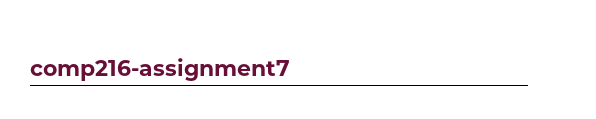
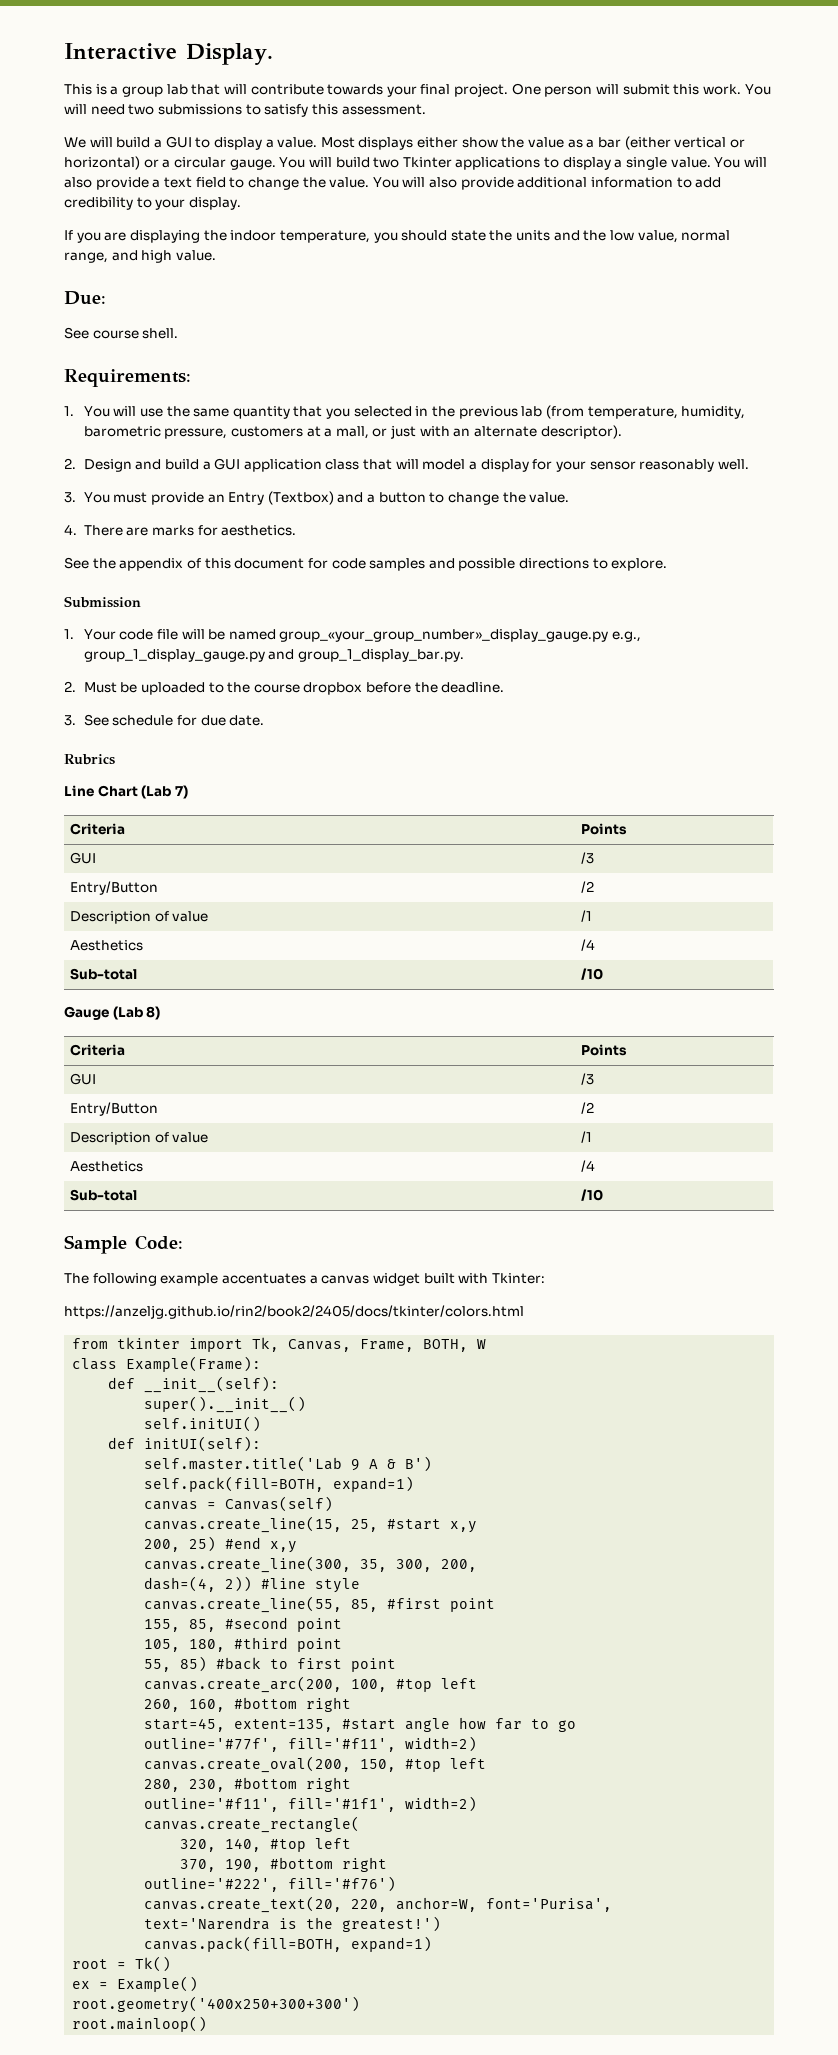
- comp216-assignment7
+ Interactive Display.
+ This is a group lab that will contribute towards your final project. One person will submit this work. You will need two submissions to satisfy this assessment.
+ We will build a GUI to display a value. Most displays either show the value as a bar (either vertical or horizontal) or a circular gauge. You will build two Tkinter applications to display a single value. You will also provide a text field to change the value. You will also provide additional information to add credibility to your display.
+ If you are displaying the indoor temperature, you should state the units and the low value, normal range, and high value.
+ Due:
+ See course shell.
+ Requirements:
+ 1. You will use the same quantity that you selected in the previous lab (from temperature, humidity, barometric pressure, customers at a mall, or just with an alternate descriptor).
+ 2. Design and build a GUI application class that will model a display for your sensor reasonably well.
+ 3. You must provide an Entry (Textbox) and a button to change the value.
+ 4. There are marks for aesthetics.
+ See the appendix of this document for code samples and possible directions to explore.
+ Submission
+ 1. Your code file will be named group_«your_group_number»_display_gauge.py e.g., group_1_display_gauge.py and group_1_display_bar.py.
+ 2. Must be uploaded to the course dropbox before the deadline.
+ 3. See schedule for due date.
+ Rubrics
+ Line Chart (Lab 7)
+ Criteria | Points
+ GUI | /3
+ Entry/Button | /2
+ Description of value | /1
+ Aesthetics | /4
+ Sub-total | /10
+ Gauge (Lab 8)
+ Criteria | Points
+ GUI | /3
+ Entry/Button | /2
+ Description of value | /1
+ Aesthetics | /4
+ Sub-total | /10
+ Sample Code:
+ The following example accentuates a canvas widget built with Tkinter:
+ https://anzeljg.github.io/rin2/book2/2405/docs/tkinter/colors.html
+ from tkinter import Tk, Canvas, Frame, BOTH, W
+ class Example(Frame):
+ def __init__(self):
+ super().__init__()
+ self.initUI()
+ def initUI(self):
+ self.master.title('Lab 9 A & B')
+ self.pack(fill=BOTH, expand=1)
+ canvas = Canvas(self)
+ canvas.create_line(15, 25, #start x,y
+ 200, 25) #end x,y
+ canvas.create_line(300, 35, 300, 200,
+ dash=(4, 2)) #line style
+ canvas.create_line(55, 85, #first point
+ 155, 85, #second point
+ 105, 180, #third point
+ 55, 85) #back to first point
+ canvas.create_arc(200, 100, #top left
+ 260, 160, #bottom right
+ start=45, extent=135, #start angle how far to go
+ outline='#77f', fill='#f11', width=2)
+ canvas.create_oval(200, 150, #top left
+ 280, 230, #bottom right
+ outline='#f11', fill='#1f1', width=2)
+ canvas.create_rectangle(
+ 320, 140, #top left
+ 370, 190, #bottom right
+ outline='#222', fill='#f76')
+ canvas.create_text(20, 220, anchor=W, font='Purisa',
+ text='Narendra is the greatest!')
+ canvas.pack(fill=BOTH, expand=1)
+ root = Tk()
+ ex = Example()
+ root.geometry('400x250+300+300')
+ root.mainloop()

